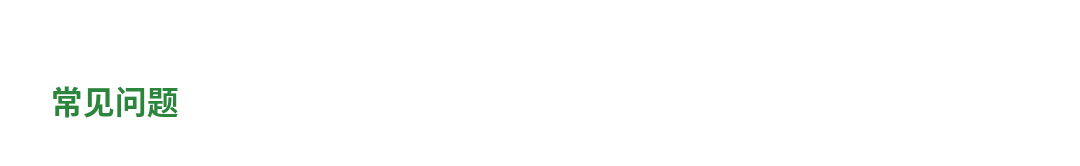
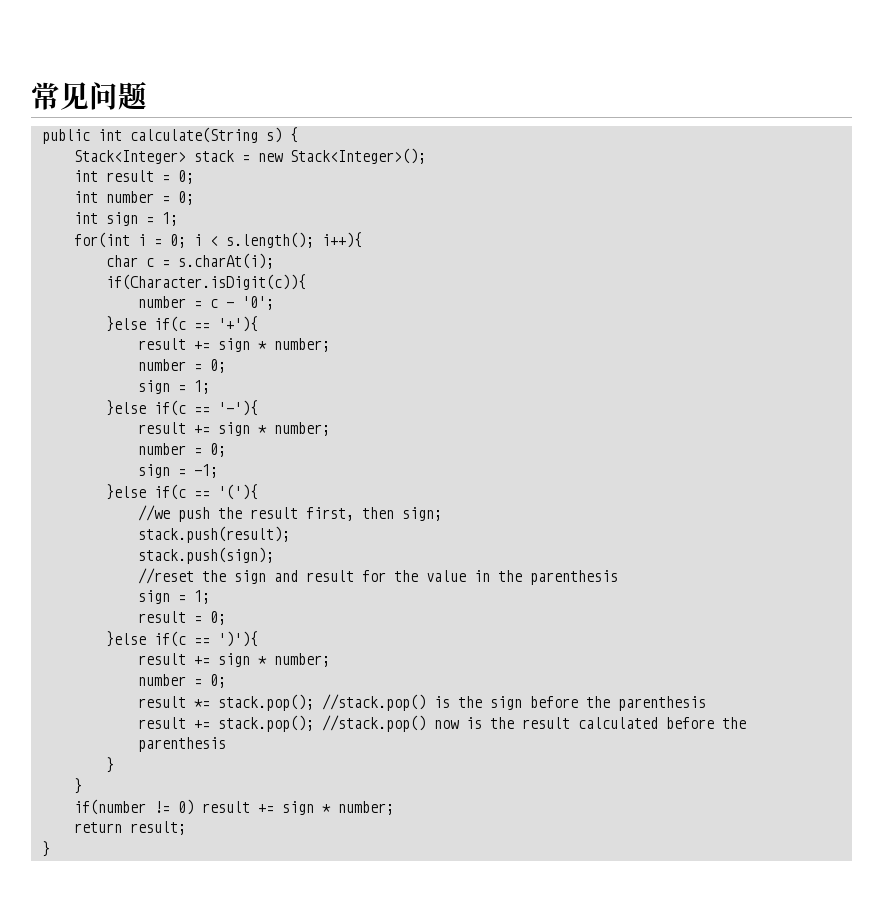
+ public int calculate(String s) {
+ Stack<Integer> stack = new Stack<Integer>();
+ int result = 0;
+ int number = 0;
+ int sign = 1;
+ for(int i = 0; i < s.length(); i++){
+ char c = s.charAt(i);
+ if(Character.isDigit(c)){
+ number = c - '0';
+ }else if(c == '+'){
+ result += sign * number;
+ number = 0;
+ sign = 1;
+ }else if(c == '-'){
+ result += sign * number;
+ number = 0;
+ sign = -1;
+ }else if(c == '('){
+ //we push the result first, then sign;
+ stack.push(result);
+ stack.push(sign);
+ //reset the sign and result for the value in the parenthesis
+ sign = 1;
+ result = 0;
+ }else if(c == ')'){
+ result += sign * number;
+ number = 0;
+ result *= stack.pop(); //stack.pop() is the sign before the parenthesis
+ result += stack.pop(); //stack.pop() now is the result calculated before the parenthesis
+ }
+ }
+ if(number != 0) result += sign * number;
+ return result;
+ }

